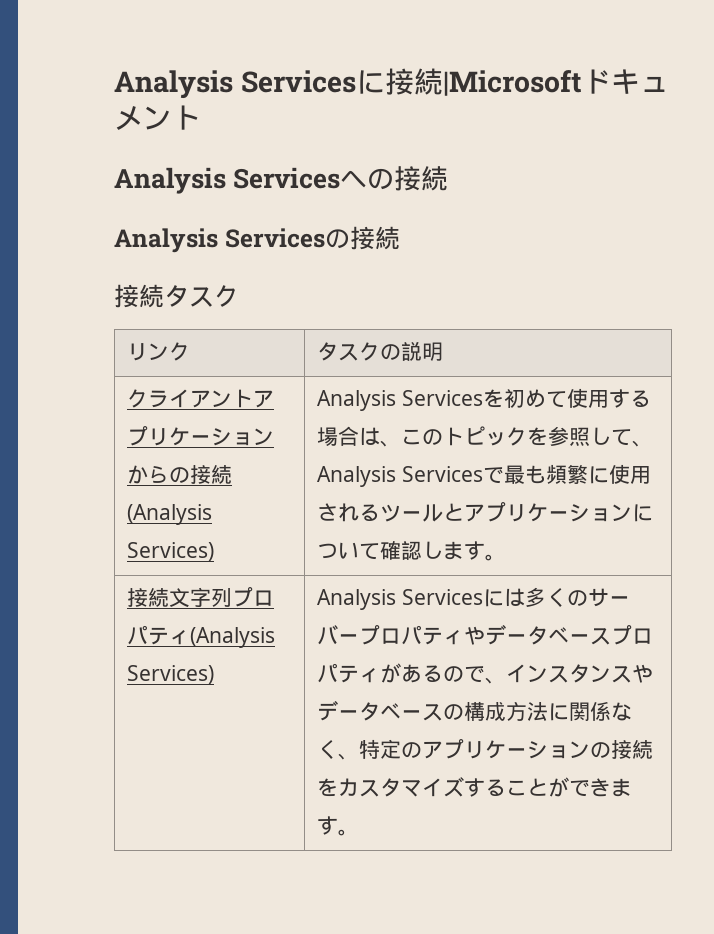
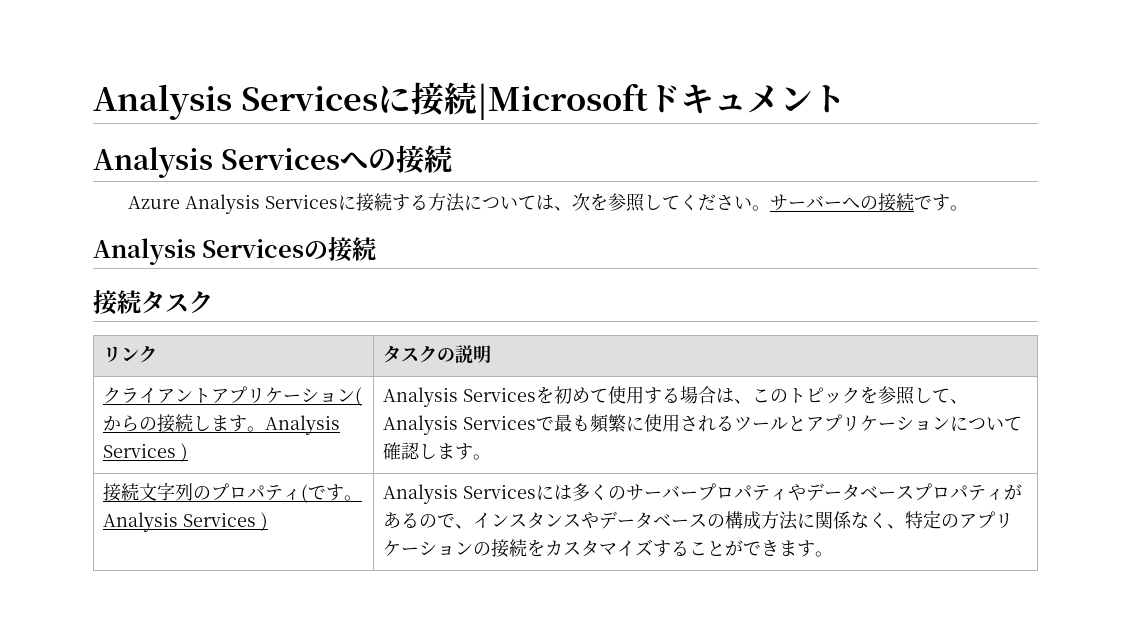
+ Azure Analysis Servicesに接続する方法については、次を参照してください。サーバーへの接続です。
- クライアントアプリケーションからの接続(Analysis Services)
+ クライアントアプリケーション(からの接続します。Analysis Services )
- 接続文字列プロパティ(Analysis Services)
+ 接続文字列のプロパティ(です。Analysis Services )

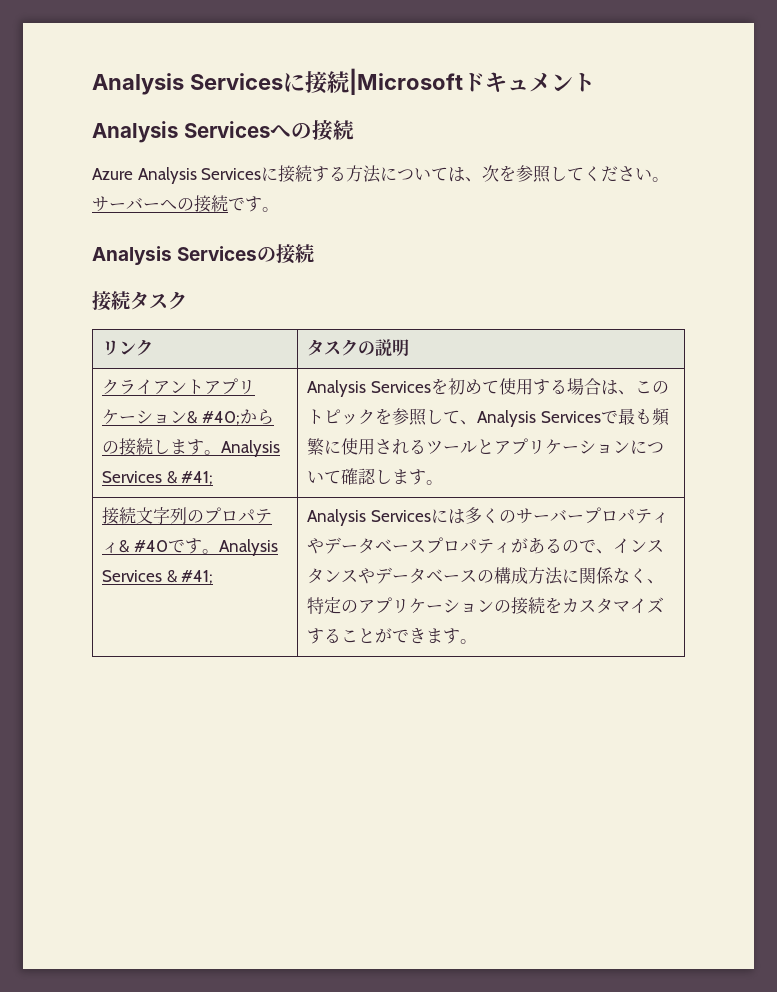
- クライアントアプリケーション(からの接続します。Analysis Services )
+ クライアントアプリケーション& #40;からの接続します。Analysis Services & #41;
- 接続文字列のプロパティ(です。Analysis Services )
+ 接続文字列のプロパティ& #40です。Analysis Services & #41;

